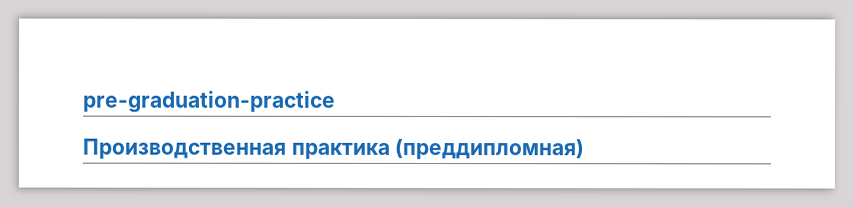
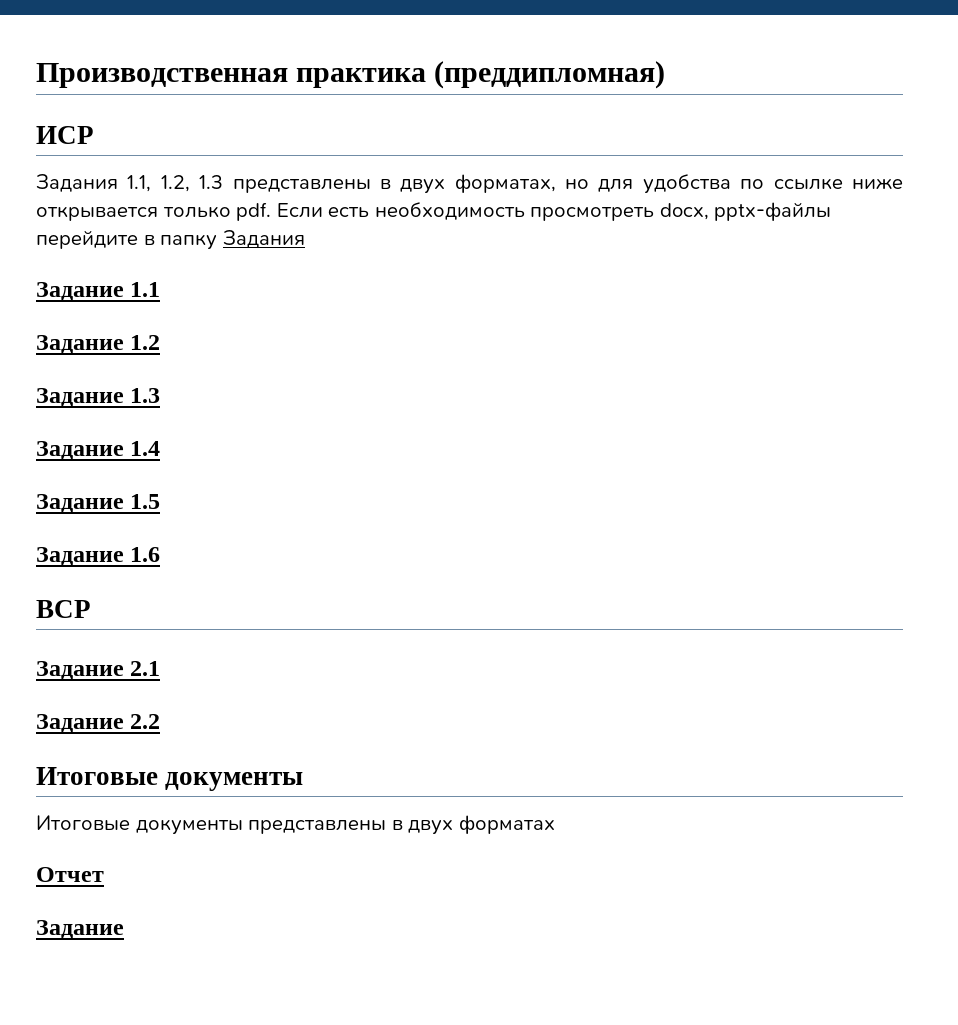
- pre-graduation-practice
+ ИСР
+ Задания 1.1, 1.2, 1.3 представлены в двух форматах, но для удобства по ссылке ниже открывается только pdf. Если есть необходимость просмотреть docx, pptx-файлы перейдите в папку Задания
+ Задание 1.1
+ Задание 1.2
+ Задание 1.3
+ Задание 1.4
+ Задание 1.5
+ Задание 1.6
+ ВСР
+ Задание 2.1
+ Задание 2.2
+ Итоговые документы
+ Итоговые документы представлены в двух форматах
+ Отчет
+ Задание

